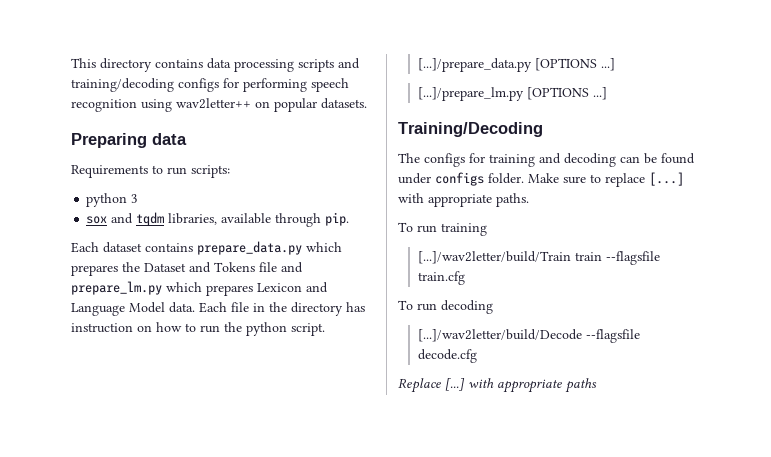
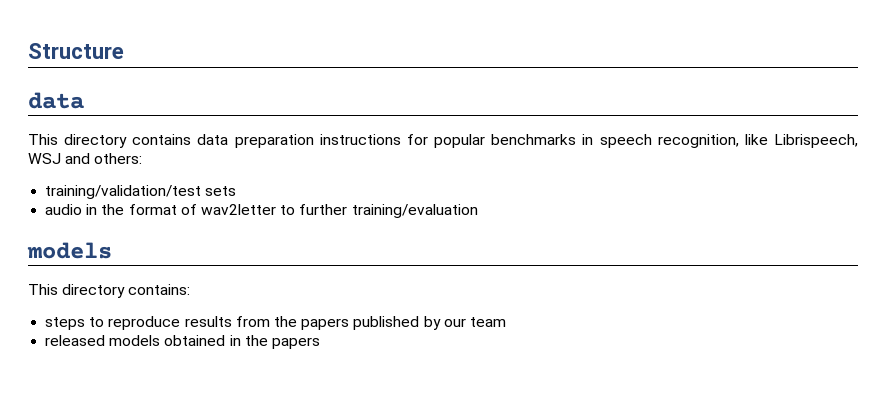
+ Structure
+ data
- This directory contains data processing scripts and training/decoding configs for performing speech recognition using wav2letter++ on popular datasets.
- Preparing data
- Requirements to run scripts:
- python 3
- sox and tqdm libraries, available through pip.
- Each dataset contains prepare_data.py which prepares the Dataset and Tokens file and prepare_lm.py which prepares Lexicon and Language Model data. Each file in the directory has instruction on how to run the python script.
- [...]/prepare_data.py [OPTIONS ...]
- [...]/prepare_lm.py [OPTIONS ...]
- Training/Decoding
- The configs for training and decoding can be found under configs folder. Make sure to replace [...] with appropriate paths.
- To run training
- [...]/wav2letter/build/Train train --flagsfile train.cfg
- To run decoding
- [...]/wav2letter/build/Decode --flagsfile decode.cfg
- Replace [...] with appropriate paths
+ This directory contains data preparation instructions for popular benchmarks in speech recognition, like Librispeech, WSJ and others:
+ training/validation/test sets
+ audio in the format of wav2letter to further training/evaluation
+ models
+ This directory contains:
+ steps to reproduce results from the papers published by our team
+ released models obtained in the papers

